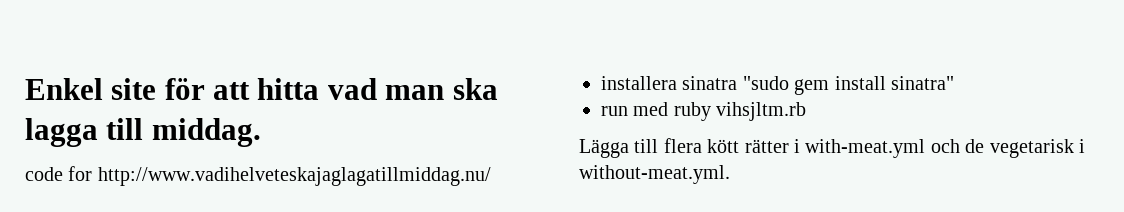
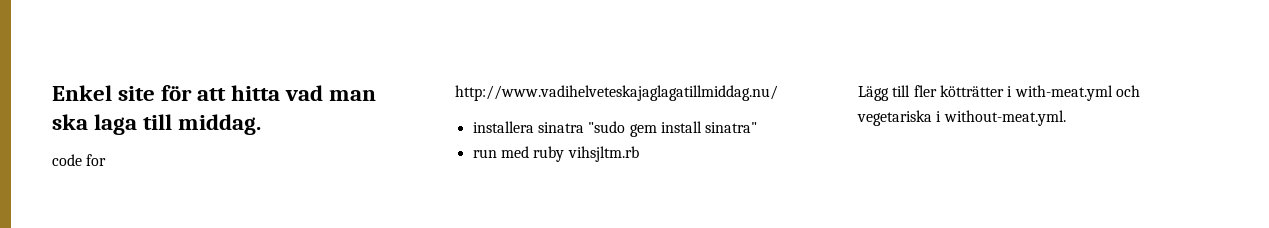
- Enkel site för att hitta vad man ska lagga till middag.
+ Enkel site för att hitta vad man ska laga till middag.
- Lägga till flera kött rätter i with-meat.yml och de vegetarisk i without-meat.yml.
+ Lägg till fler kötträtter i with-meat.yml och vegetariska i without-meat.yml.

